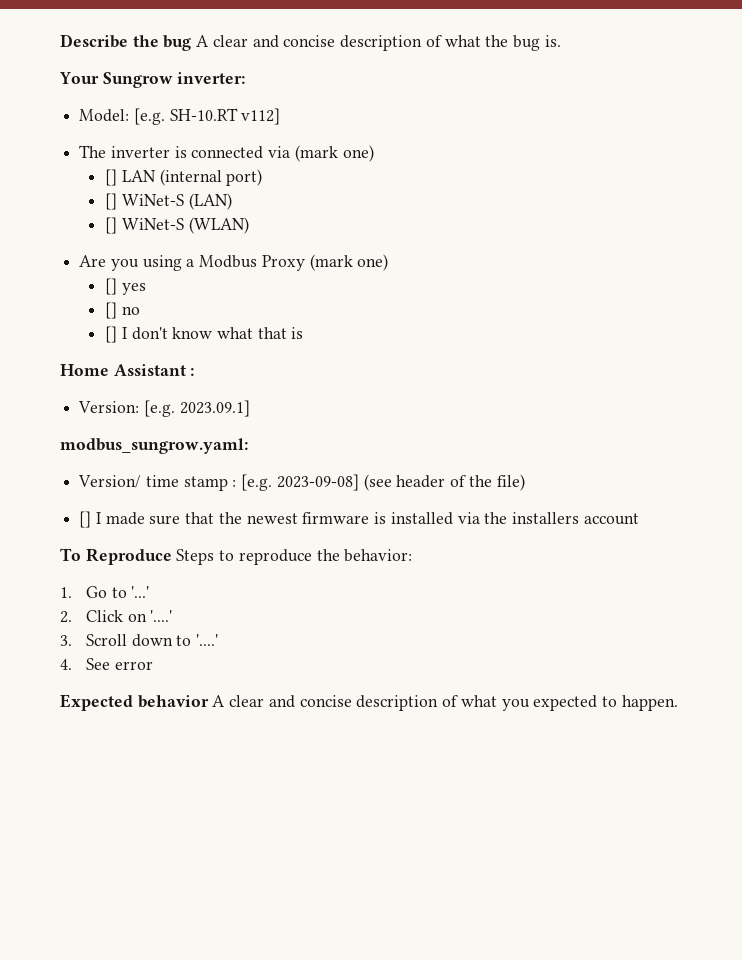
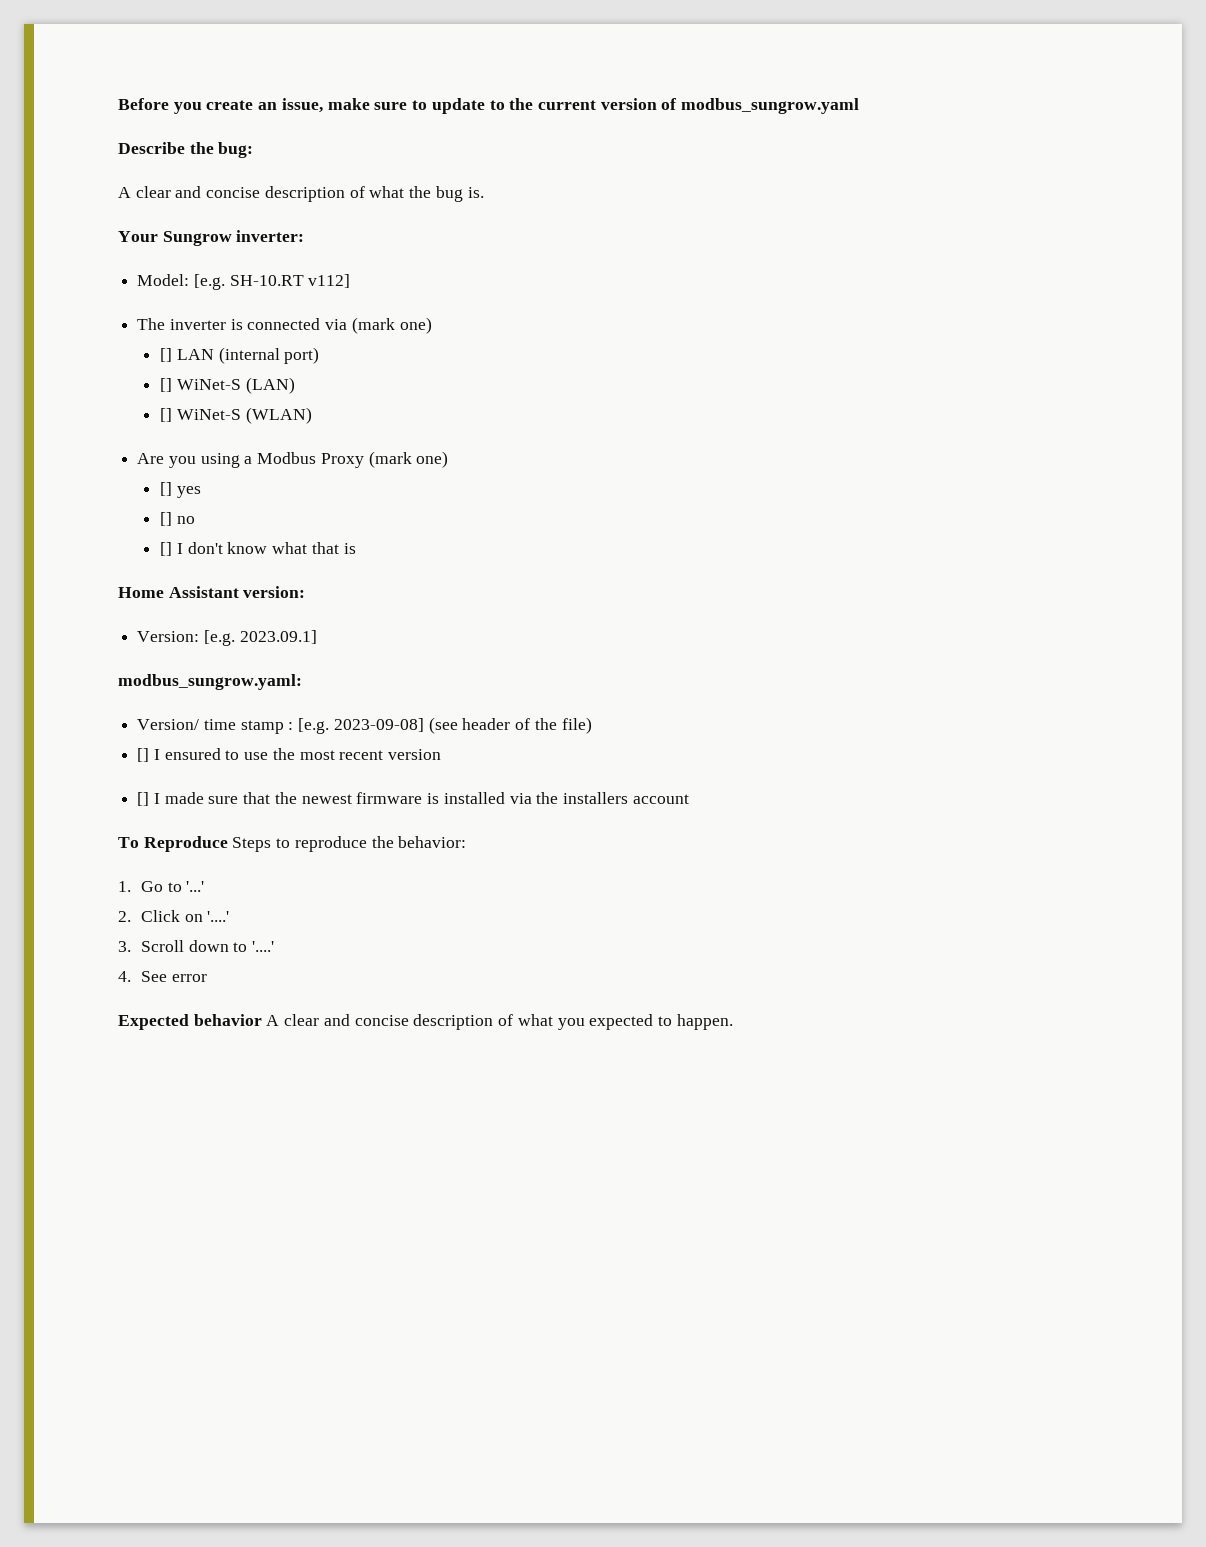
+ Before you create an issue, make sure to update to the current version of modbus_sungrow.yaml
- Describe the bug A clear and concise description of what the bug is.
+ Describe the bug:
+ A clear and concise description of what the bug is.
- Home Assistant :
+ Home Assistant version:
+ [] I ensured to use the most recent version

